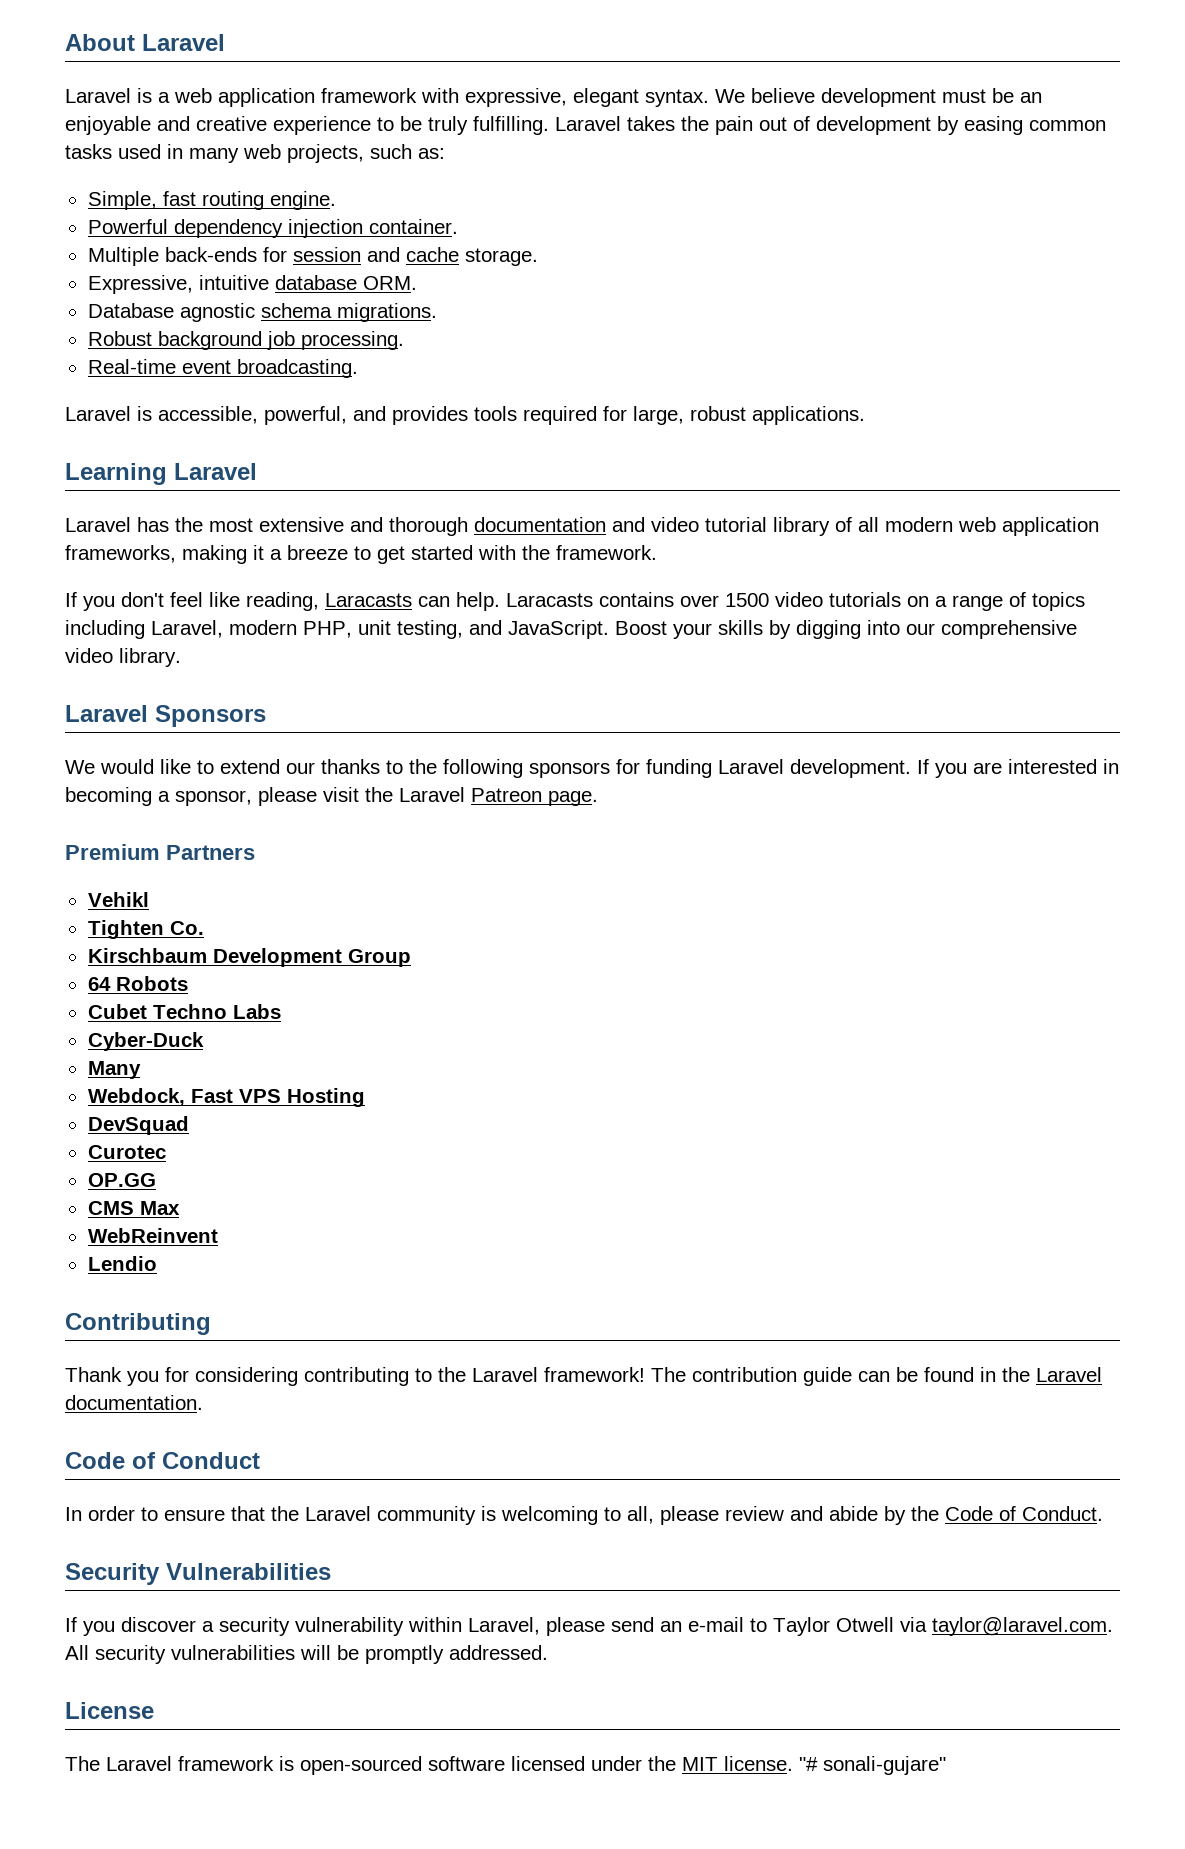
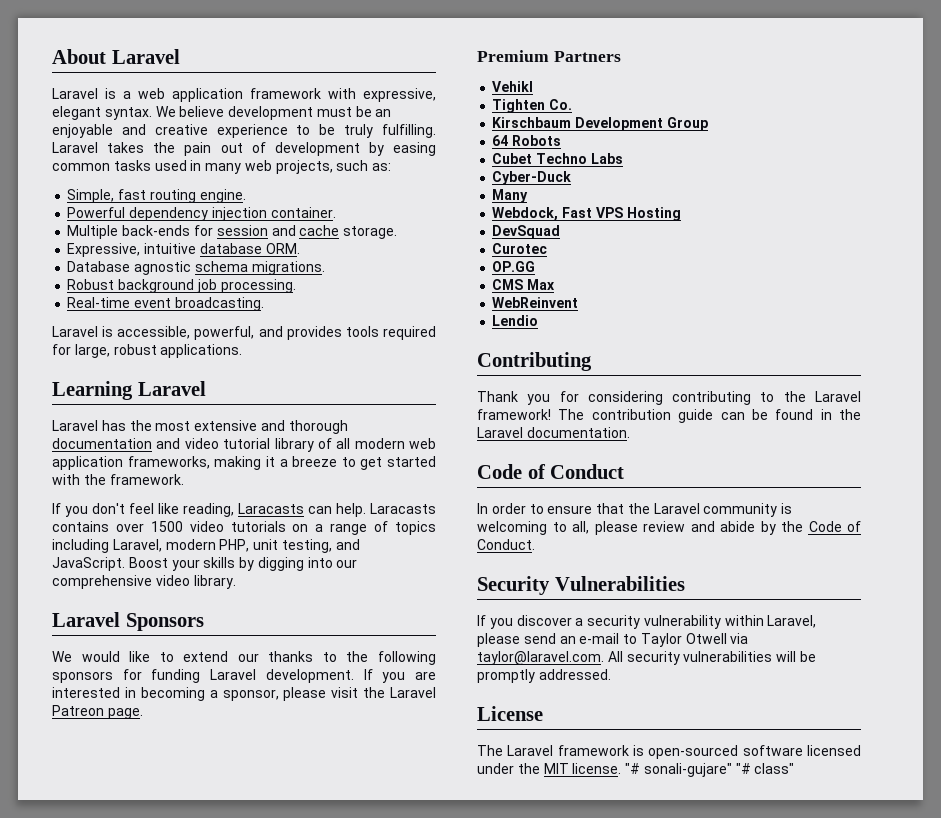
- "# sonali-gujare"
+ "# sonali-gujare" "# class"

